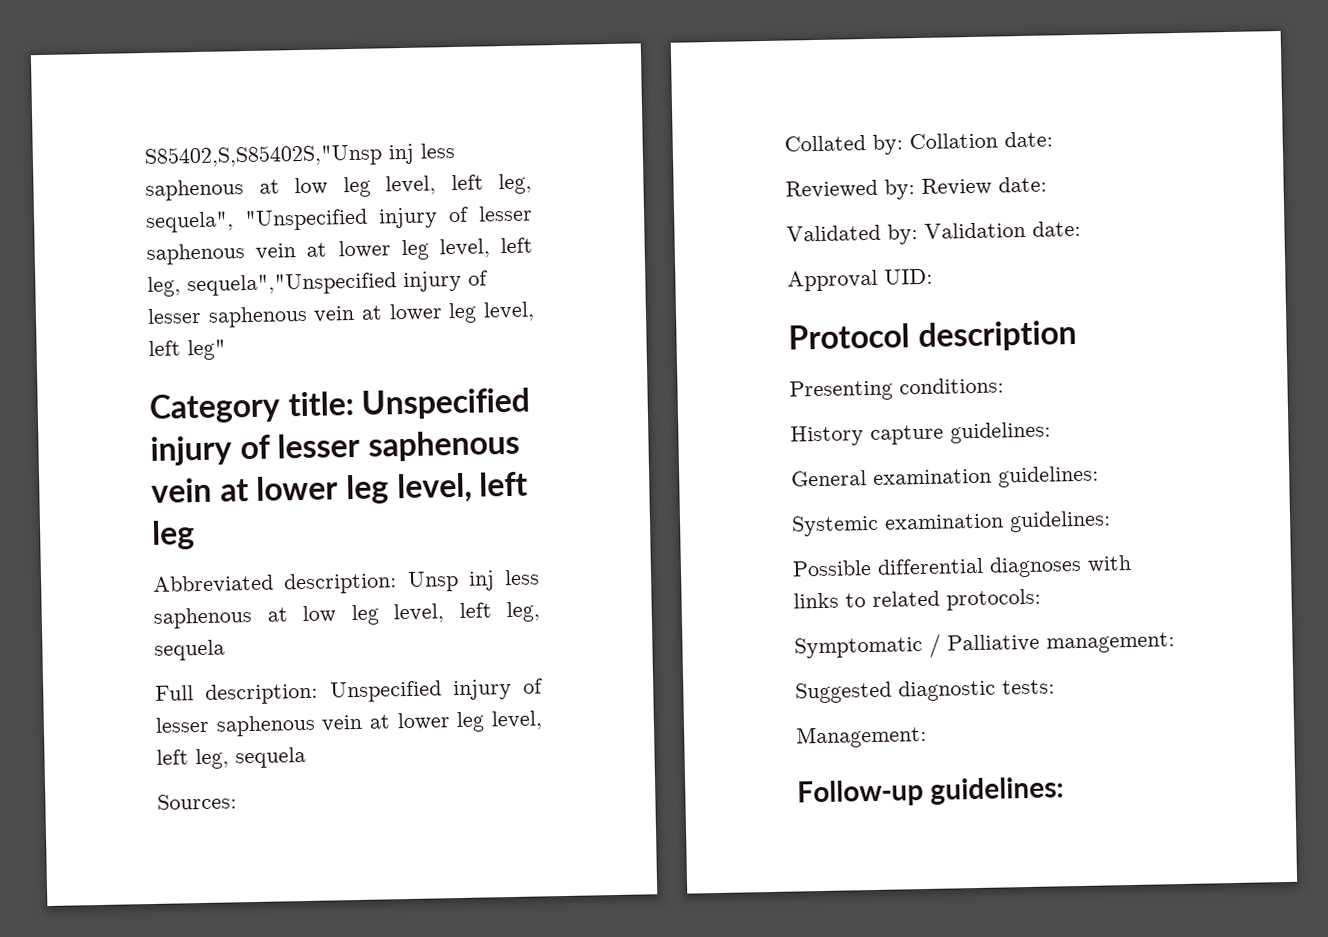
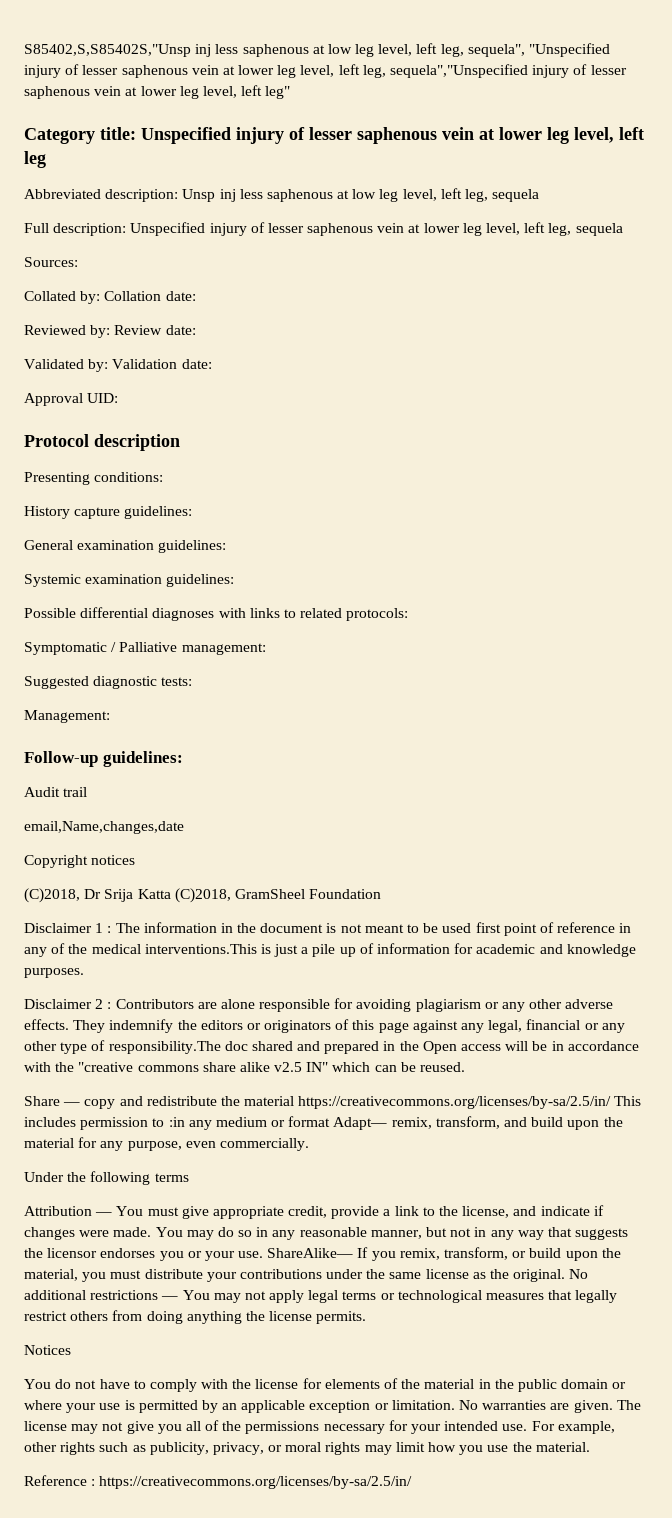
+ Audit trail
+ email,Name,changes,date
+ Copyright notices
+ (C)2018, Dr Srija Katta (C)2018, GramSheel Foundation
+ Disclaimer 1 : The information in the document is not meant to be used first point of reference in any of the medical interventions.This is just a pile up of information for academic and knowledge purposes.
+ Disclaimer 2 : Contributors are alone responsible for avoiding plagiarism or any other adverse effects. They indemnify the editors or originators of this page against any legal, financial or any other type of responsibility.The doc shared and prepared in the Open access will be in accordance with the "creative commons share alike v2.5 IN" which can be reused.
+ Share — copy and redistribute the material https://creativecommons.org/licenses/by-sa/2.5/in/ This includes permission to :in any medium or format Adapt— remix, transform, and build upon the material for any purpose, even commercially.
+ Under the following terms
+ Attribution — You must give appropriate credit, provide a link to the license, and indicate if changes were made. You may do so in any reasonable manner, but not in any way that suggests the licensor endorses you or your use. ShareAlike— If you remix, transform, or build upon the material, you must distribute your contributions under the same license as the original. No additional restrictions — You may not apply legal terms or technological measures that legally restrict others from doing anything the license permits.
+ Notices
+ You do not have to comply with the license for elements of the material in the public domain or where your use is permitted by an applicable exception or limitation. No warranties are given. The license may not give you all of the permissions necessary for your intended use. For example, other rights such as publicity, privacy, or moral rights may limit how you use the material.
+ Reference : https://creativecommons.org/licenses/by-sa/2.5/in/

